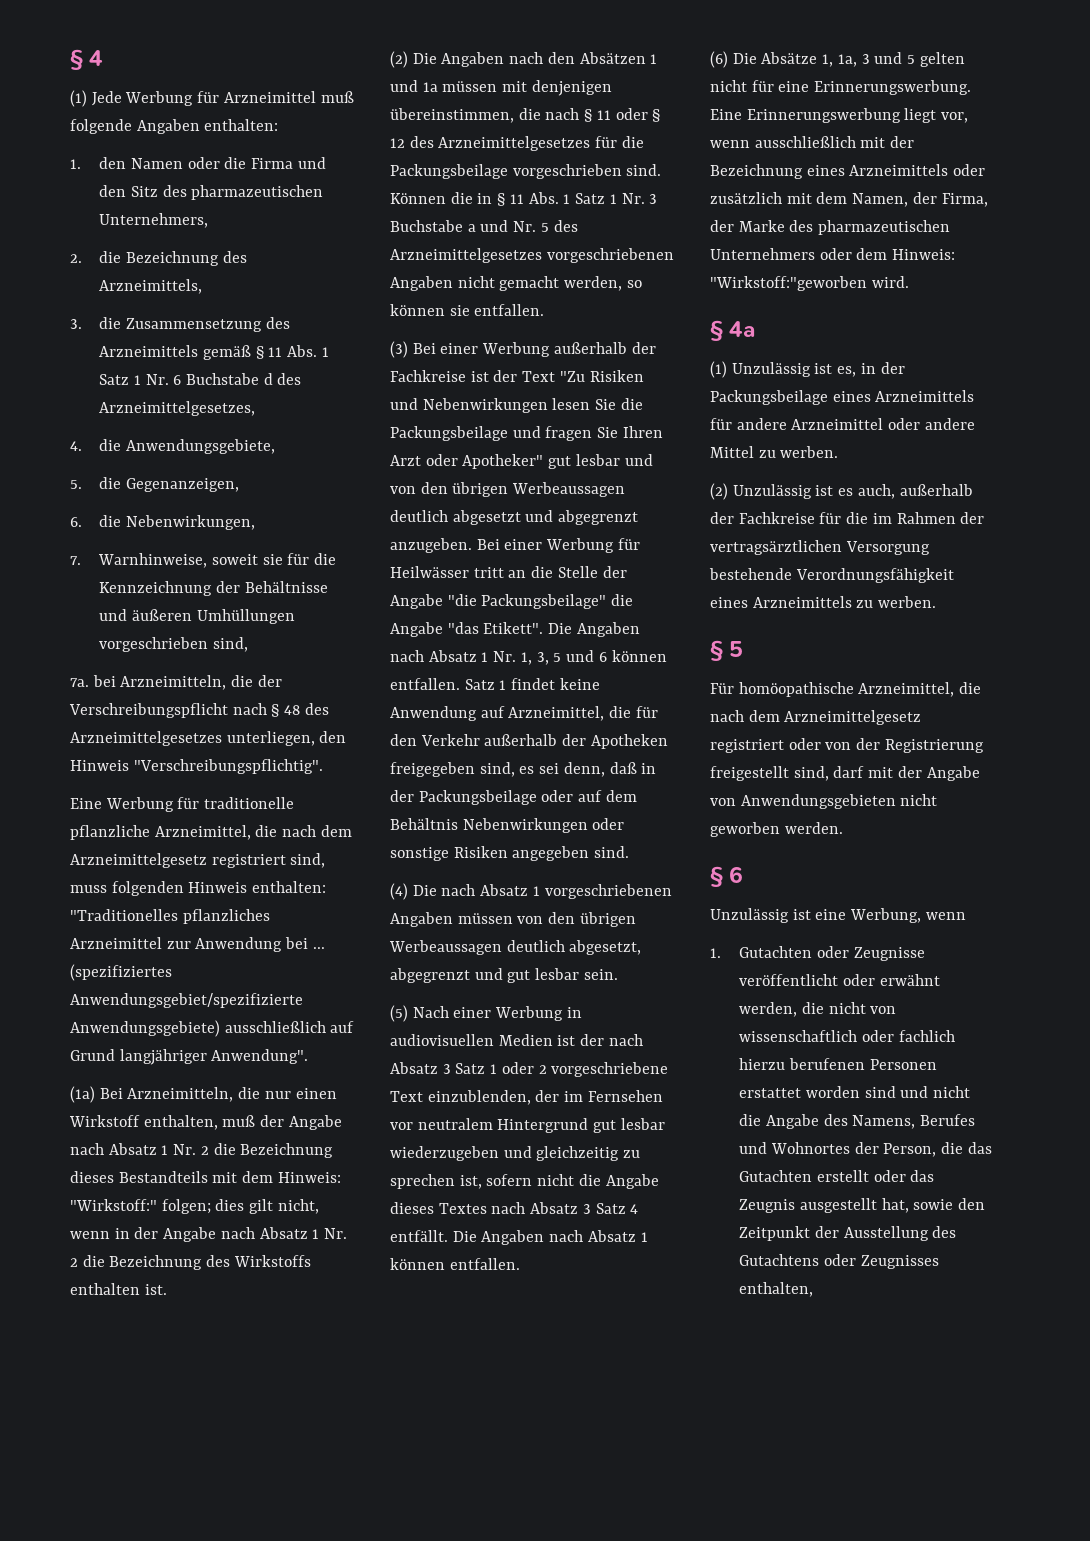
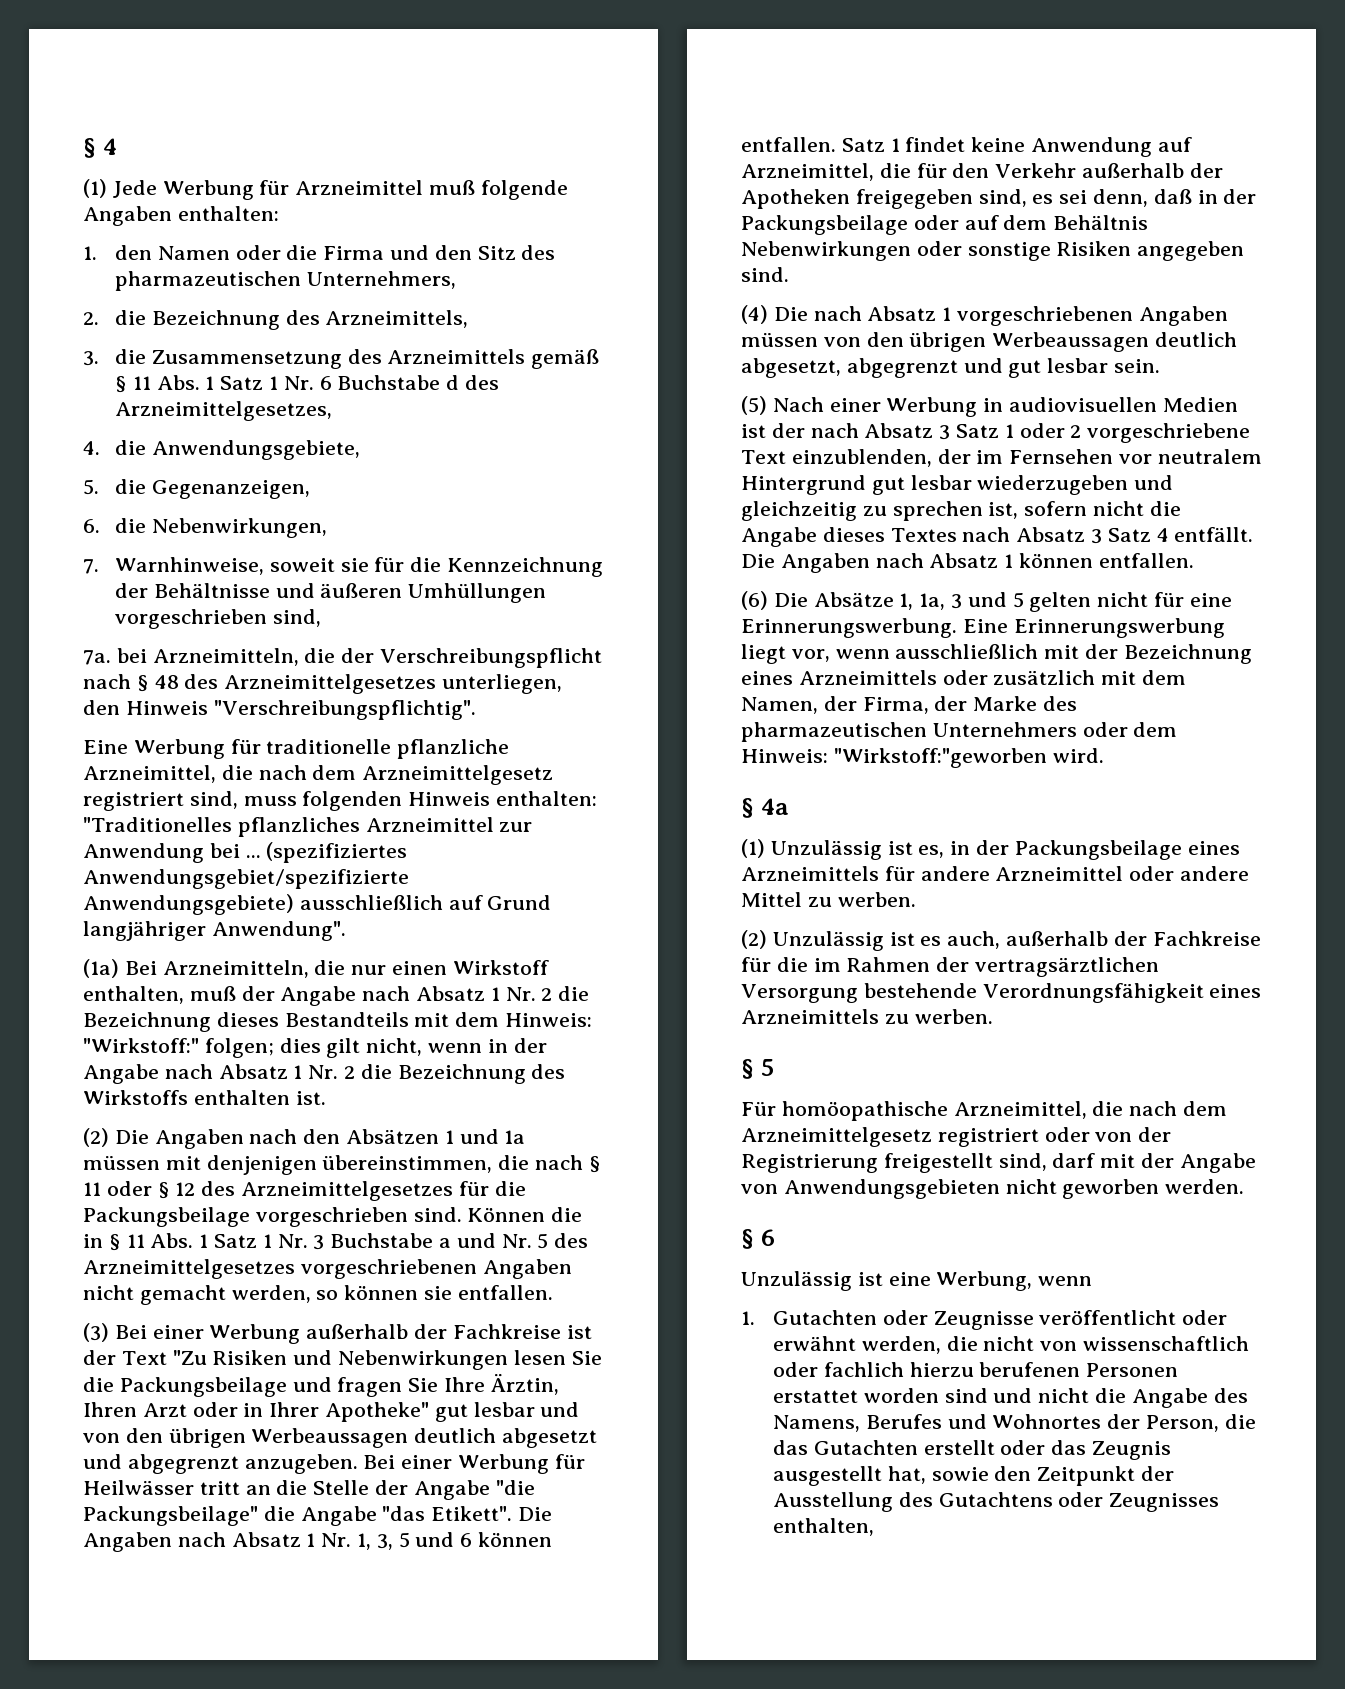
- (3) Bei einer Werbung außerhalb der Fachkreise ist der Text "Zu Risiken und Nebenwirkungen lesen Sie die Packungsbeilage und fragen Sie Ihren Arzt oder Apotheker" gut lesbar und von den übrigen Werbeaussagen deutlich abgesetzt und abgegrenzt anzugeben.
+ (3) Bei einer Werbung außerhalb der Fachkreise ist der Text "Zu Risiken und Nebenwirkungen lesen Sie die Packungsbeilage und fragen Sie Ihre Ärztin, Ihren Arzt oder in Ihrer Apotheke" gut lesbar und von den übrigen Werbeaussagen deutlich abgesetzt und abgegrenzt anzugeben.

